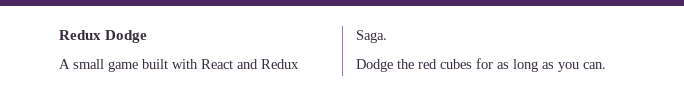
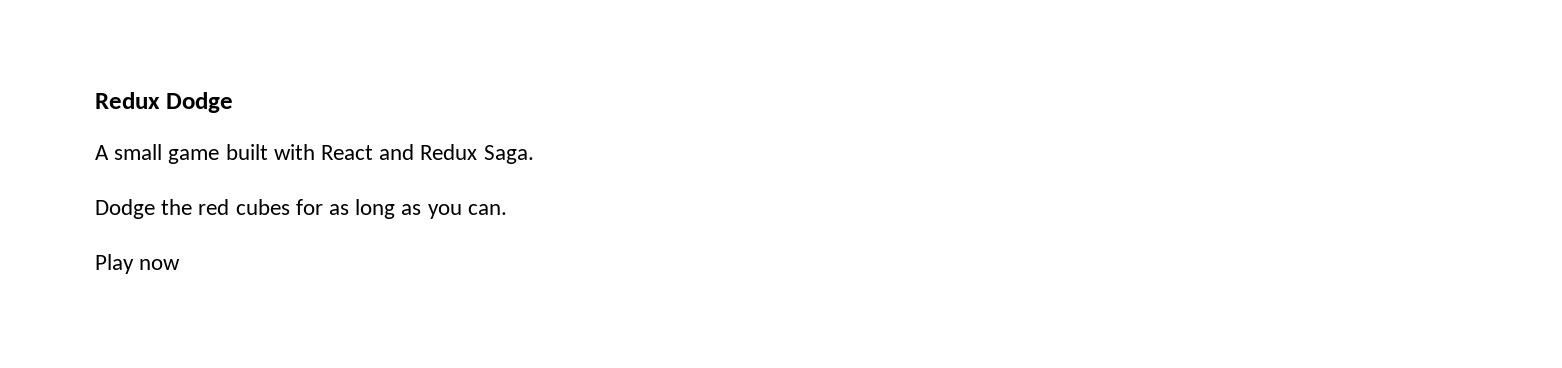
+ Play now

